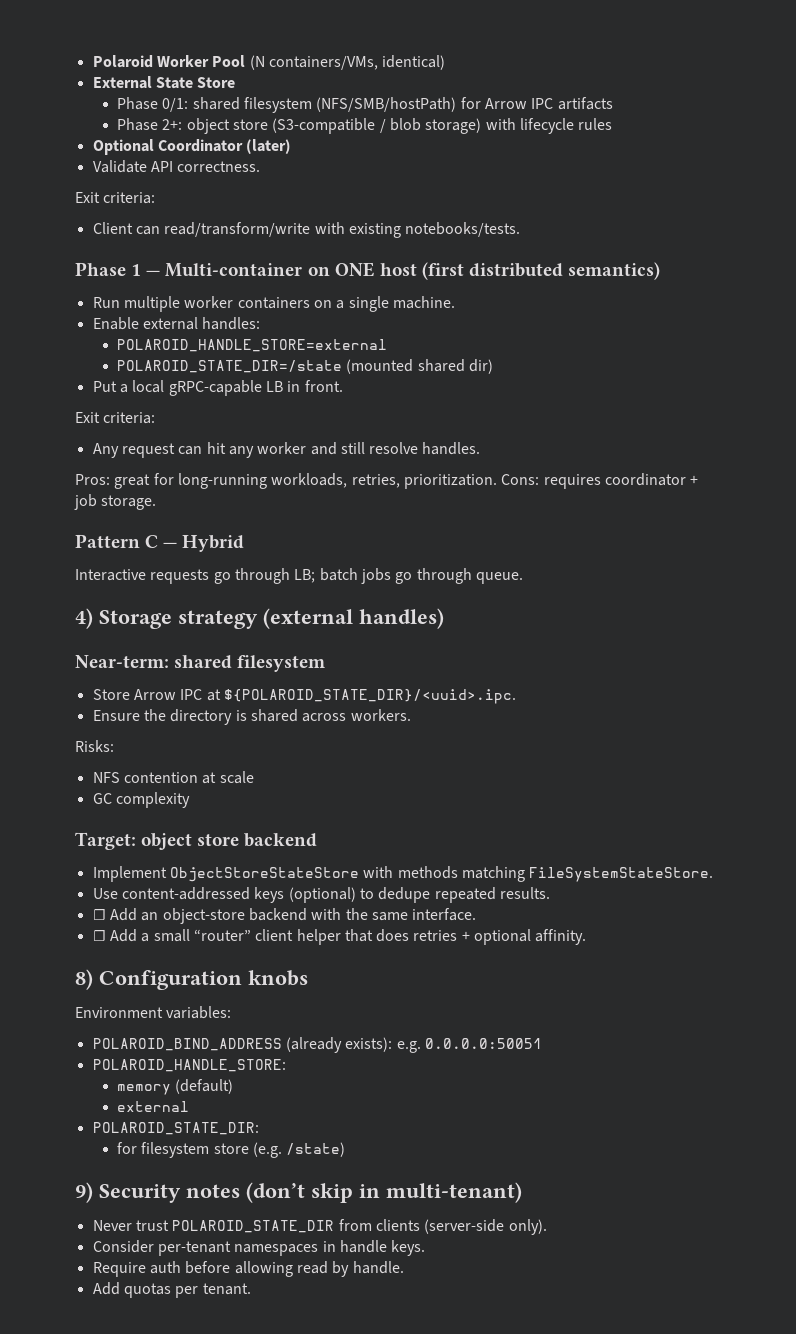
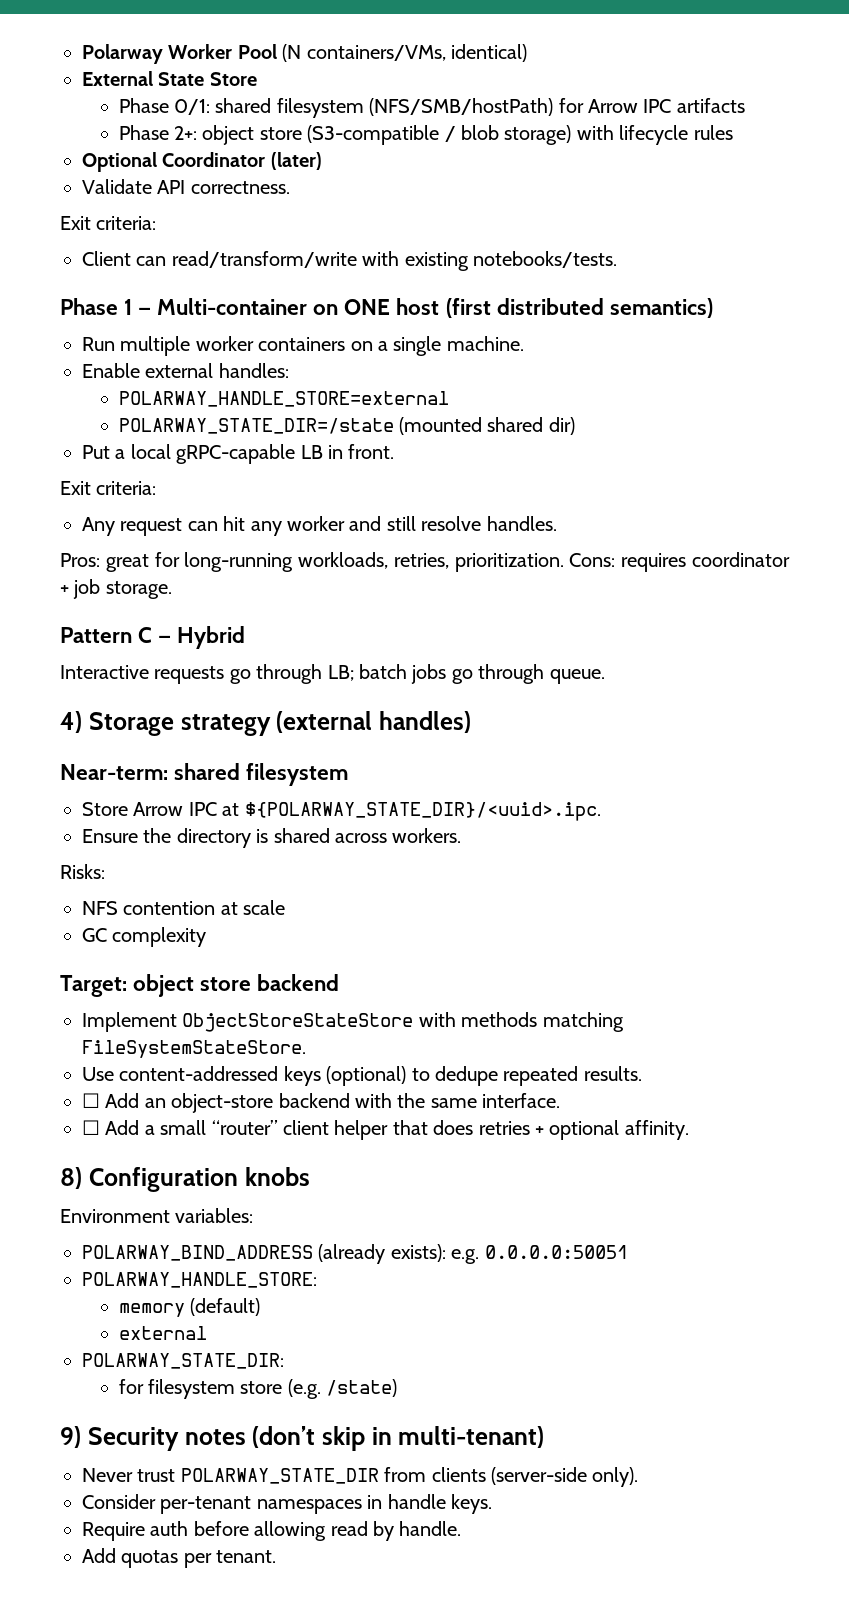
- Polaroid Worker Pool (N containers/VMs, identical)
+ Polarway Worker Pool (N containers/VMs, identical)
- POLAROID_HANDLE_STORE=external
- POLAROID_STATE_DIR=/state (mounted shared dir)
+ POLARWAY_HANDLE_STORE=external
+ POLARWAY_STATE_DIR=/state (mounted shared dir)
- Store Arrow IPC at ${POLAROID_STATE_DIR}/<uuid>.ipc.
+ Store Arrow IPC at ${POLARWAY_STATE_DIR}/<uuid>.ipc.
- POLAROID_BIND_ADDRESS (already exists): e.g. 0.0.0.0:50051
+ POLARWAY_BIND_ADDRESS (already exists): e.g. 0.0.0.0:50051
- POLAROID_HANDLE_STORE:
+ POLARWAY_HANDLE_STORE:
- POLAROID_STATE_DIR:
+ POLARWAY_STATE_DIR:
- Never trust POLAROID_STATE_DIR from clients (server-side only).
+ Never trust POLARWAY_STATE_DIR from clients (server-side only).

